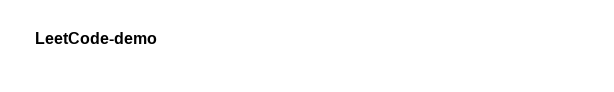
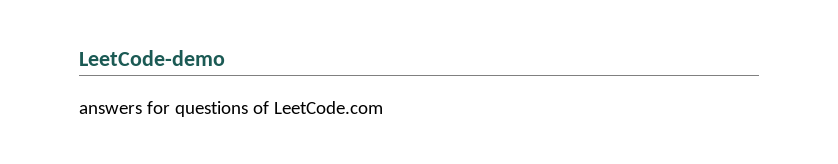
+ answers for questions of LeetCode.com

